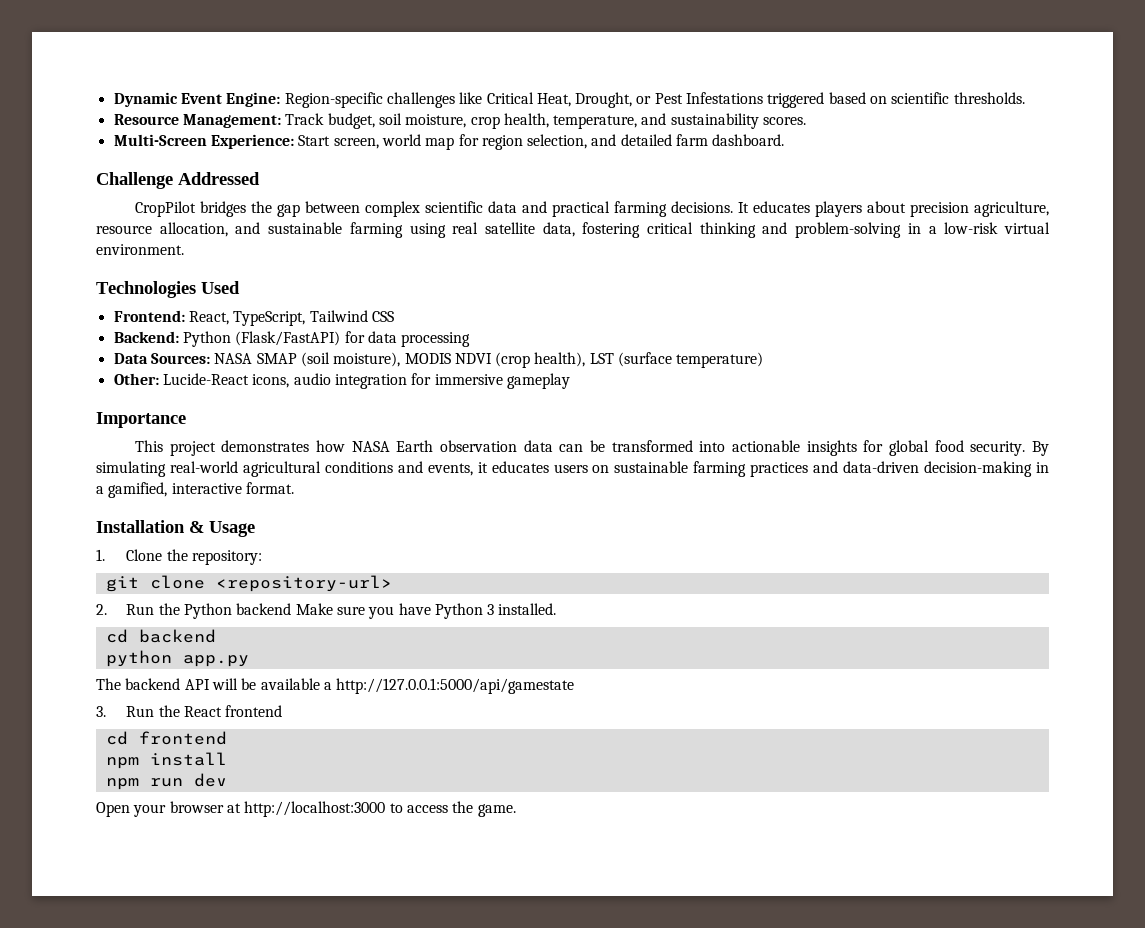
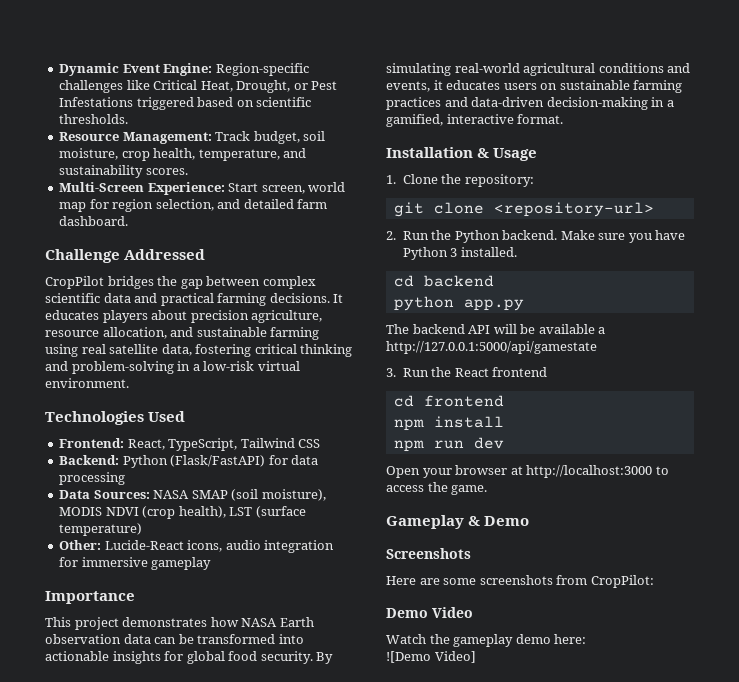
- 2. Run the Python backend Make sure you have Python 3 installed.
+ 2. Run the Python backend. Make sure you have Python 3 installed.
+ Gameplay & Demo
+ Screenshots
+ Here are some screenshots from CropPilot:
+ Demo Video
+ Watch the gameplay demo here:
+ ![Demo Video]

